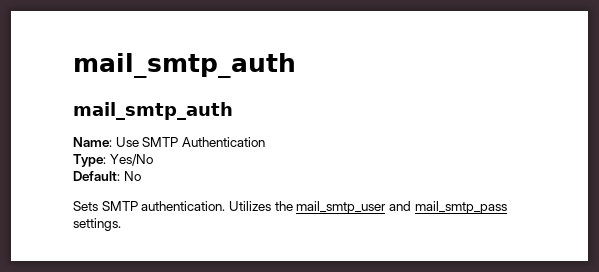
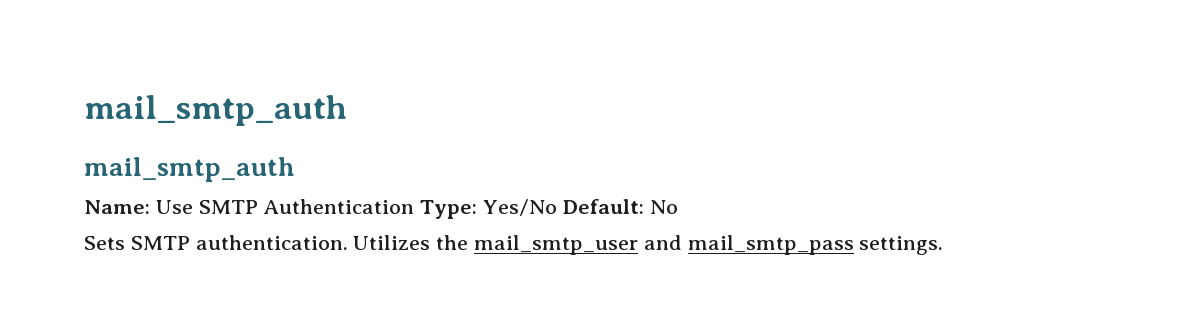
- Name: Use SMTP Authentication
- Type: Yes/No
- Default: No
+ Name: Use SMTP Authentication Type: Yes/No Default: No

